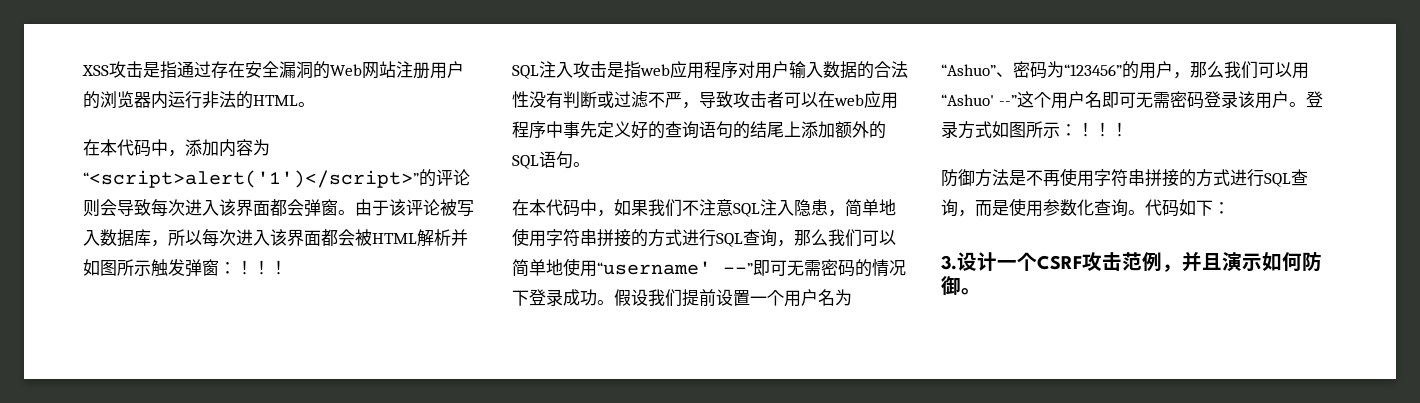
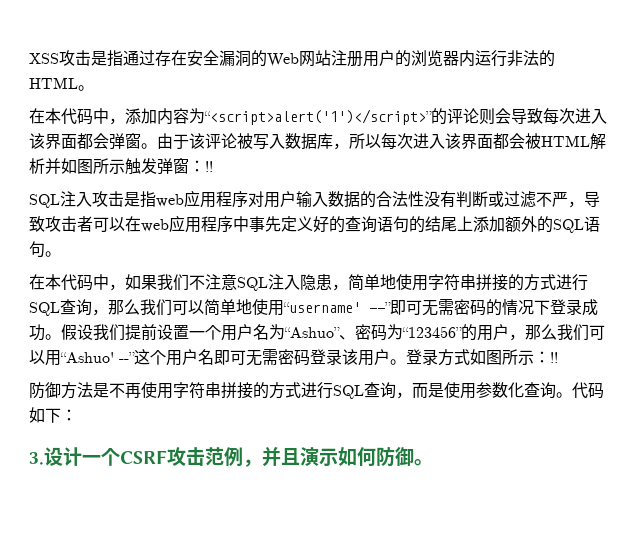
- 由于该评论被写入数据库，所以每次进入该界面都会被HTML解析并如图所示触发弹窗：！！！
+ 由于该评论被写入数据库，所以每次进入该界面都会被HTML解析并如图所示触发弹窗：!!
- 登录方式如图所示：！！！
+ 登录方式如图所示：!!

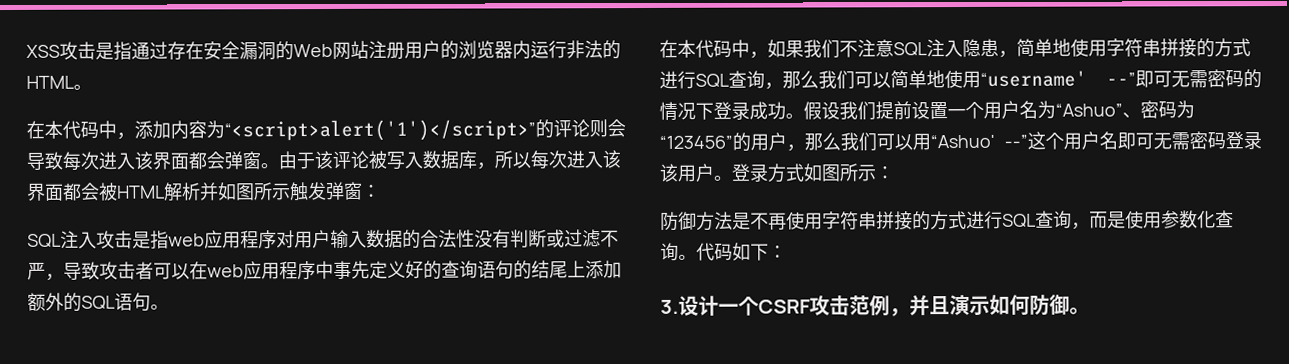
- 由于该评论被写入数据库，所以每次进入该界面都会被HTML解析并如图所示触发弹窗：!!
+ 由于该评论被写入数据库，所以每次进入该界面都会被HTML解析并如图所示触发弹窗：
- 登录方式如图所示：!!
+ 登录方式如图所示：

